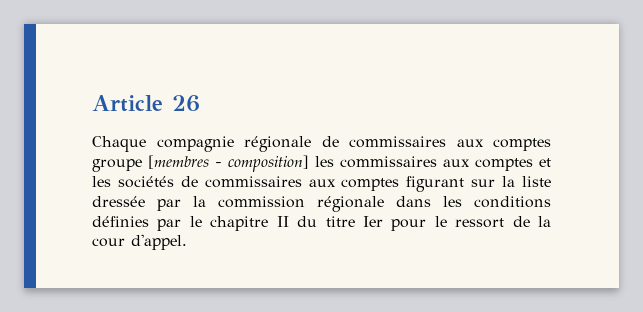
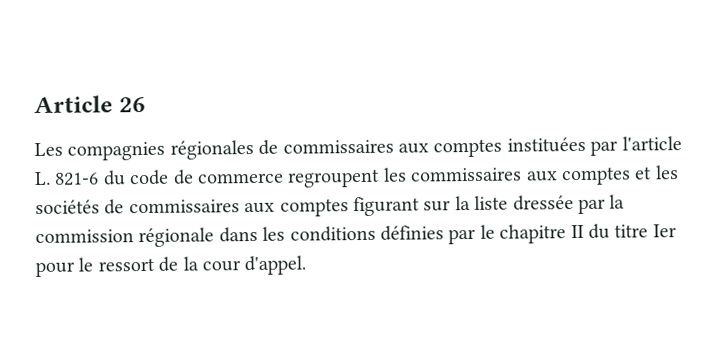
- Chaque compagnie régionale de commissaires aux comptes groupe [membres - composition] les commissaires aux comptes et les sociétés de commissaires aux comptes figurant sur la liste dressée par la commission régionale dans les conditions définies par le chapitre II du titre Ier pour le ressort de la cour d'appel.
+ Les compagnies régionales de commissaires aux comptes instituées par l'article L. 821-6 du code de commerce regroupent les commissaires aux comptes et les sociétés de commissaires aux comptes figurant sur la liste dressée par la commission régionale dans les conditions définies par le chapitre II du titre Ier pour le ressort de la cour d'appel.

